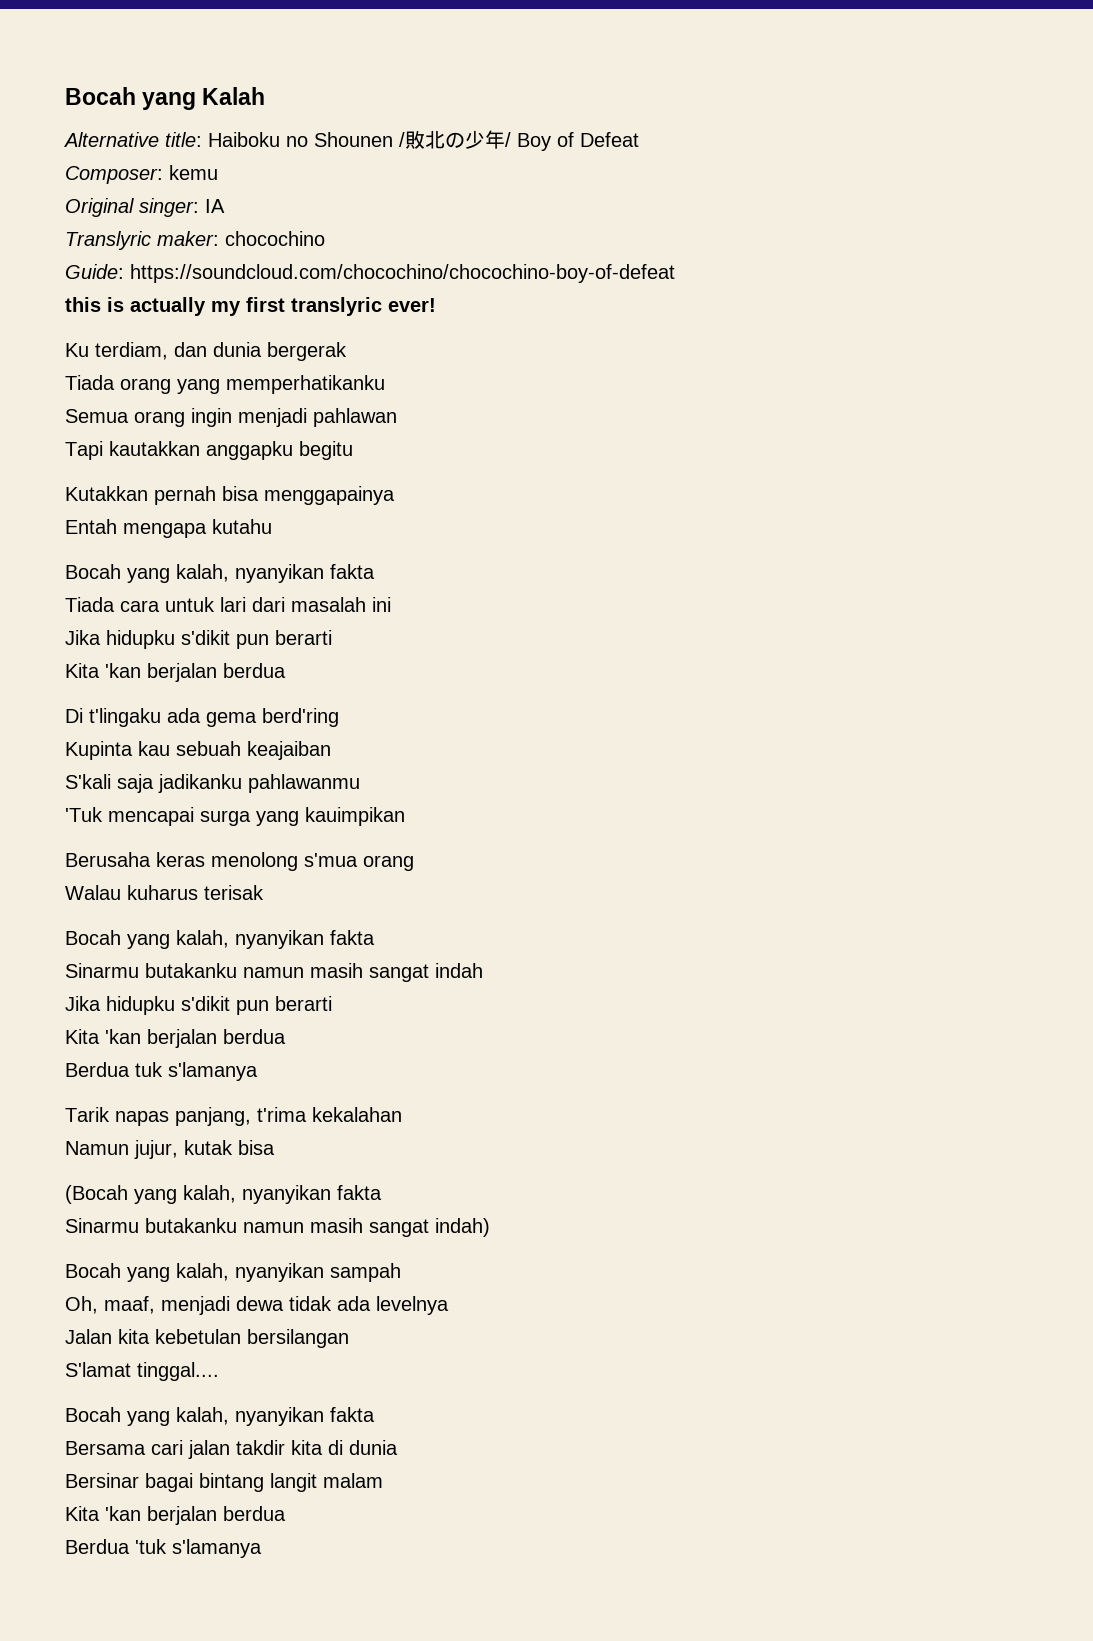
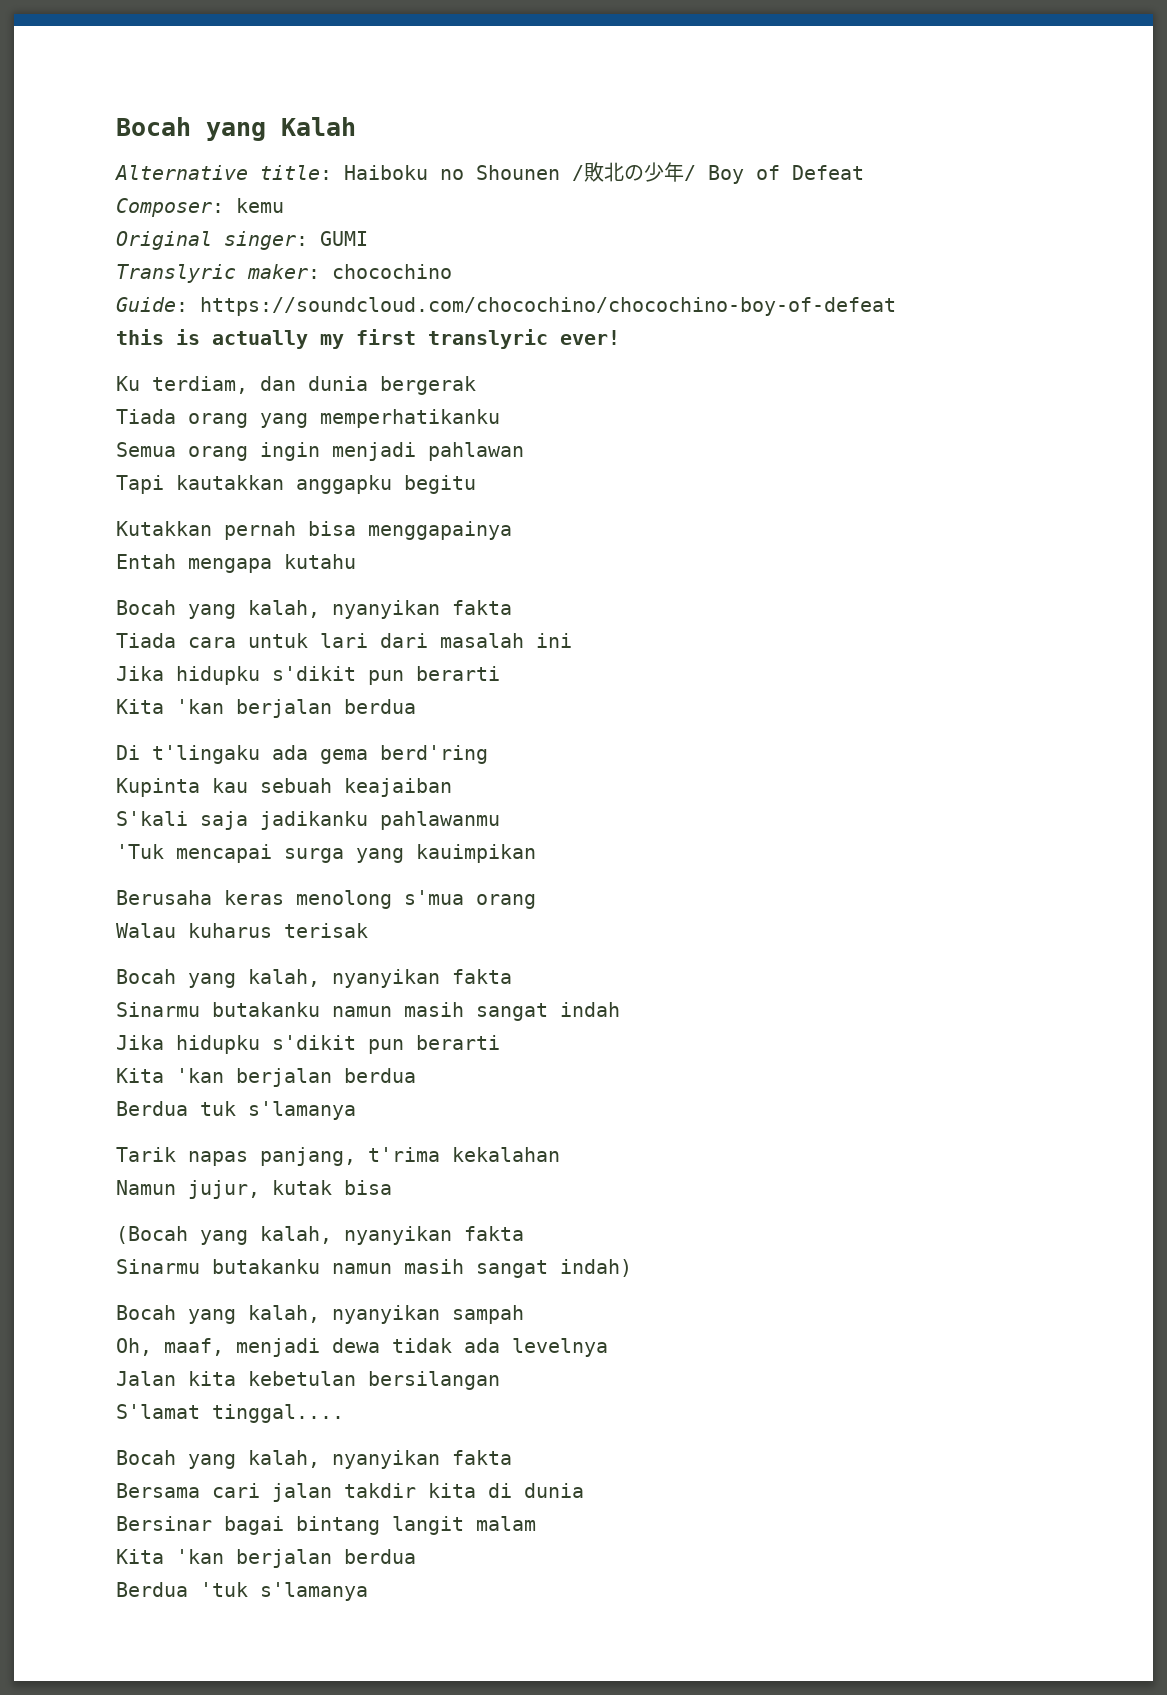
- Original singer: IA
+ Original singer: GUMI

